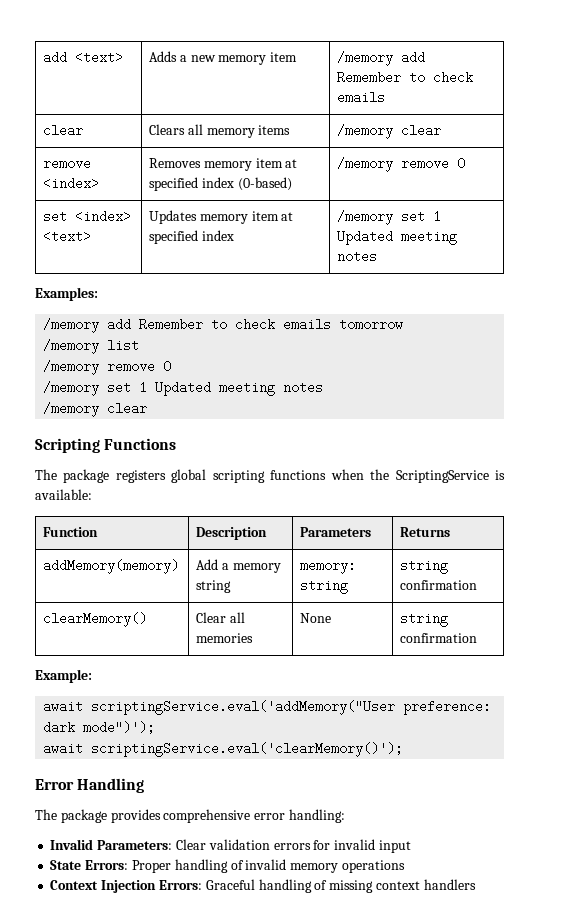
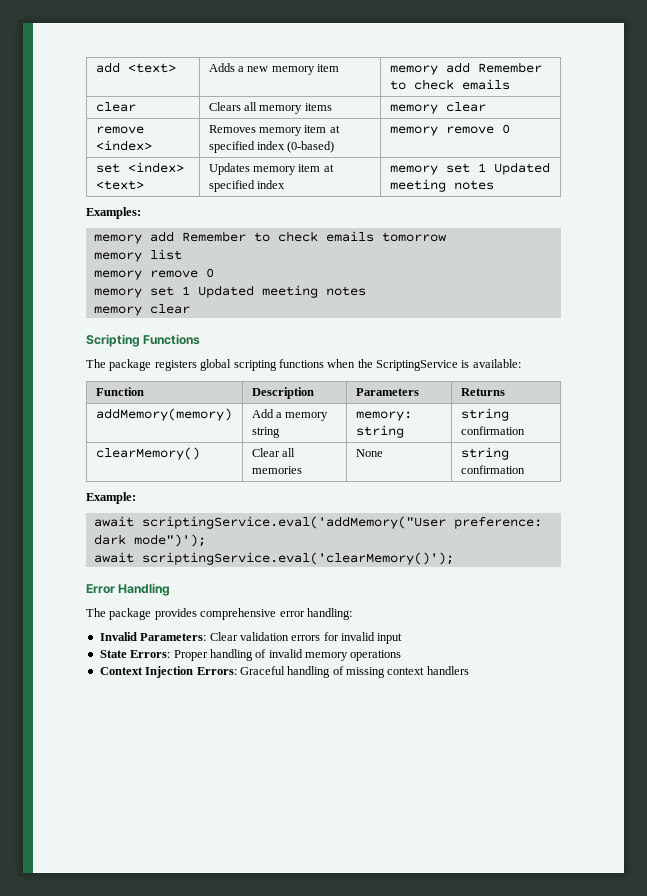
- add <text> | Adds a new memory item | /memory add Remember to check emails
+ add <text> | Adds a new memory item | memory add Remember to check emails
- clear | Clears all memory items | /memory clear
+ clear | Clears all memory items | memory clear
- remove <index> | Removes memory item at specified index (0-based) | /memory remove 0
+ remove <index> | Removes memory item at specified index (0-based) | memory remove 0
- set <index> <text> | Updates memory item at specified index | /memory set 1 Updated meeting notes
+ set <index> <text> | Updates memory item at specified index | memory set 1 Updated meeting notes
- /memory add Remember to check emails tomorrow
+ memory add Remember to check emails tomorrow
- /memory list
- /memory remove 0
- /memory set 1 Updated meeting notes
- /memory clear
+ memory list
+ memory remove 0
+ memory set 1 Updated meeting notes
+ memory clear

